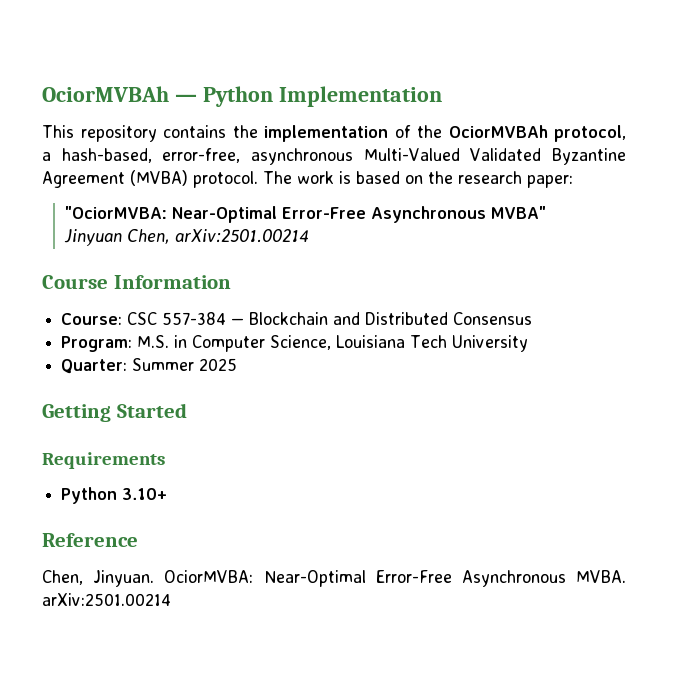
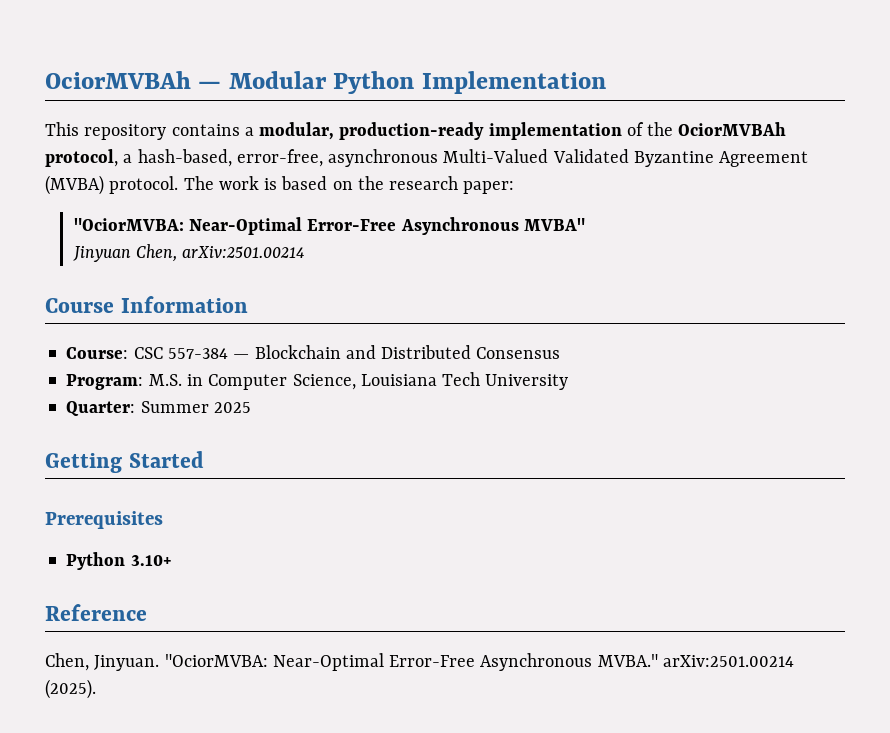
- OciorMVBAh — Python Implementation
+ OciorMVBAh — Modular Python Implementation
- This repository contains the implementation of the OciorMVBAh protocol, a hash-based, error-free, asynchronous Multi-Valued Validated Byzantine Agreement (MVBA) protocol.
+ This repository contains a modular, production-ready implementation of the OciorMVBAh protocol, a hash-based, error-free, asynchronous Multi-Valued Validated Byzantine Agreement (MVBA) protocol.
- Requirements
+ Prerequisites
- OciorMVBA: Near-Optimal Error-Free Asynchronous MVBA. arXiv:2501.00214
+ "OciorMVBA: Near-Optimal Error-Free Asynchronous MVBA." arXiv:2501.00214 (2025).

